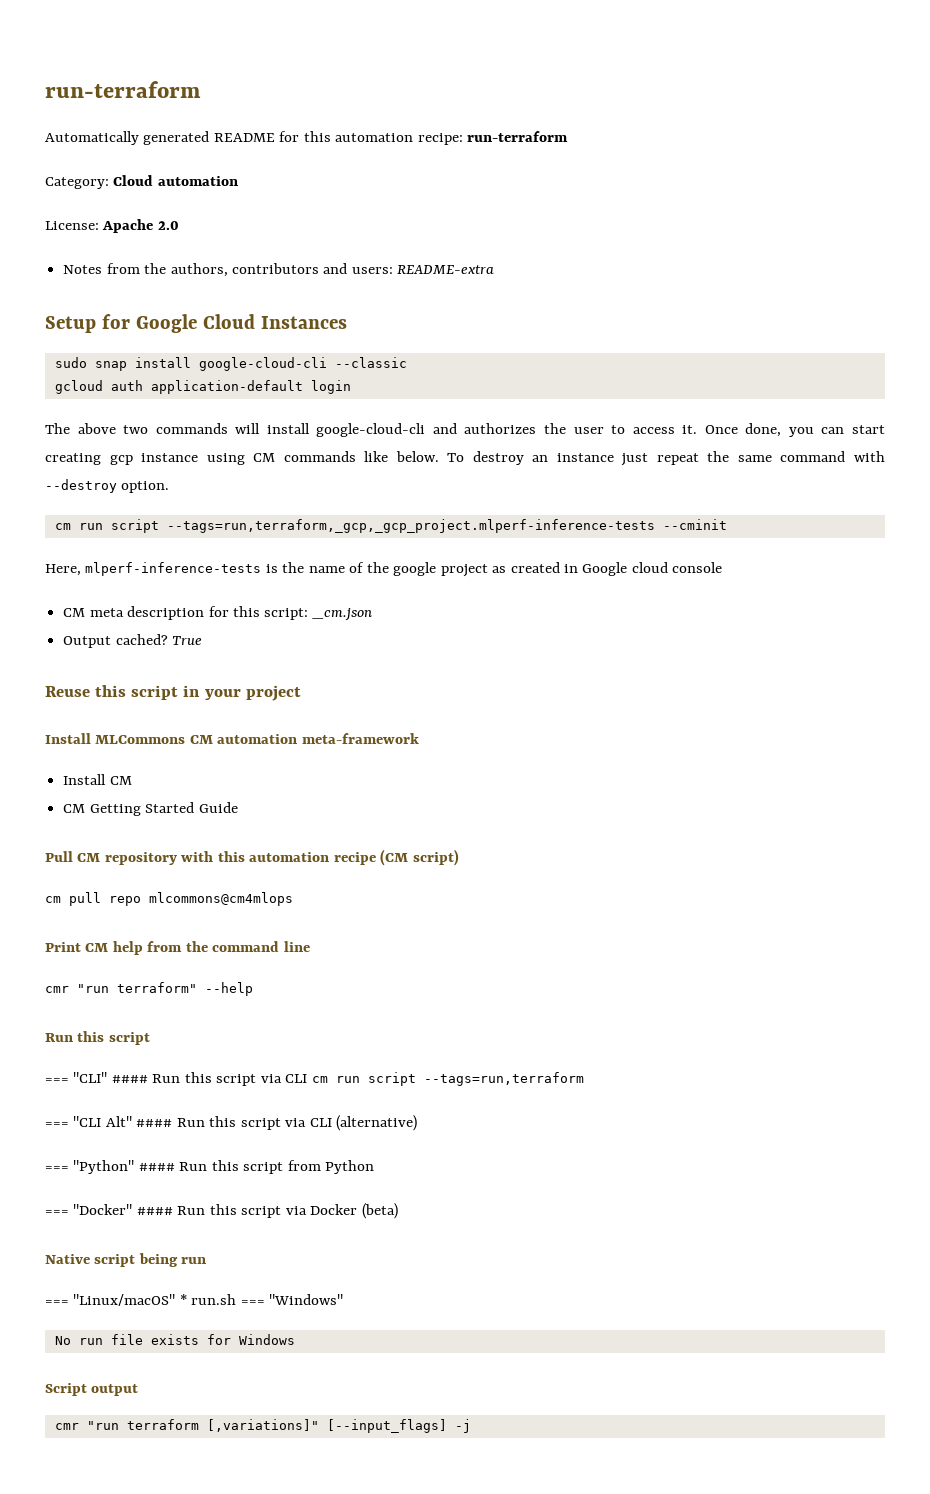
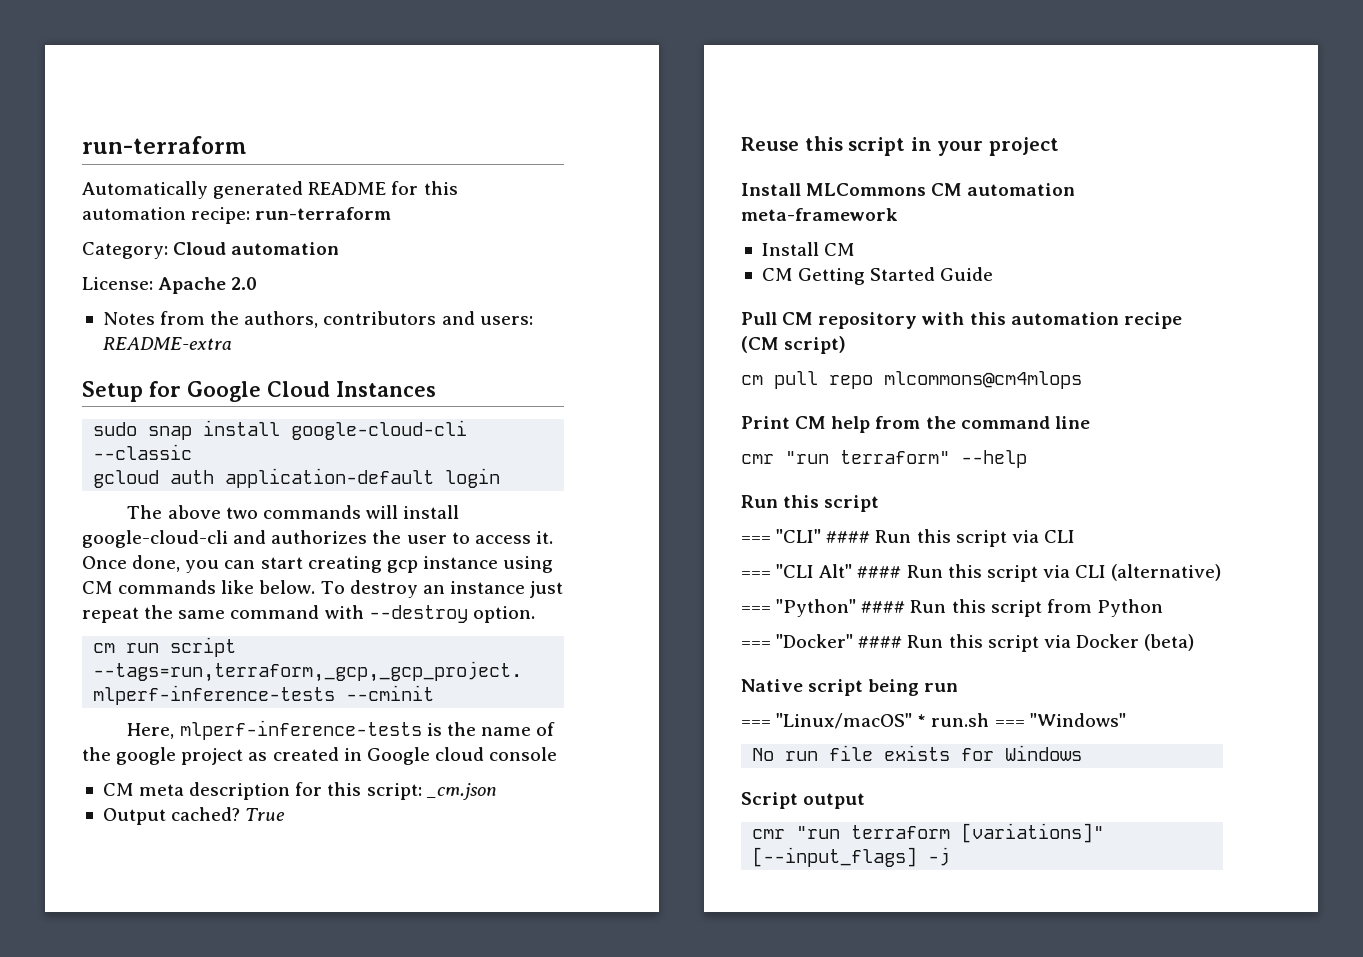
- === "CLI" #### Run this script via CLI cm run script --tags=run,terraform
+ === "CLI" #### Run this script via CLI
- cmr "run terraform [,variations]" [--input_flags] -j
+ cmr "run terraform [variations]" [--input_flags] -j

